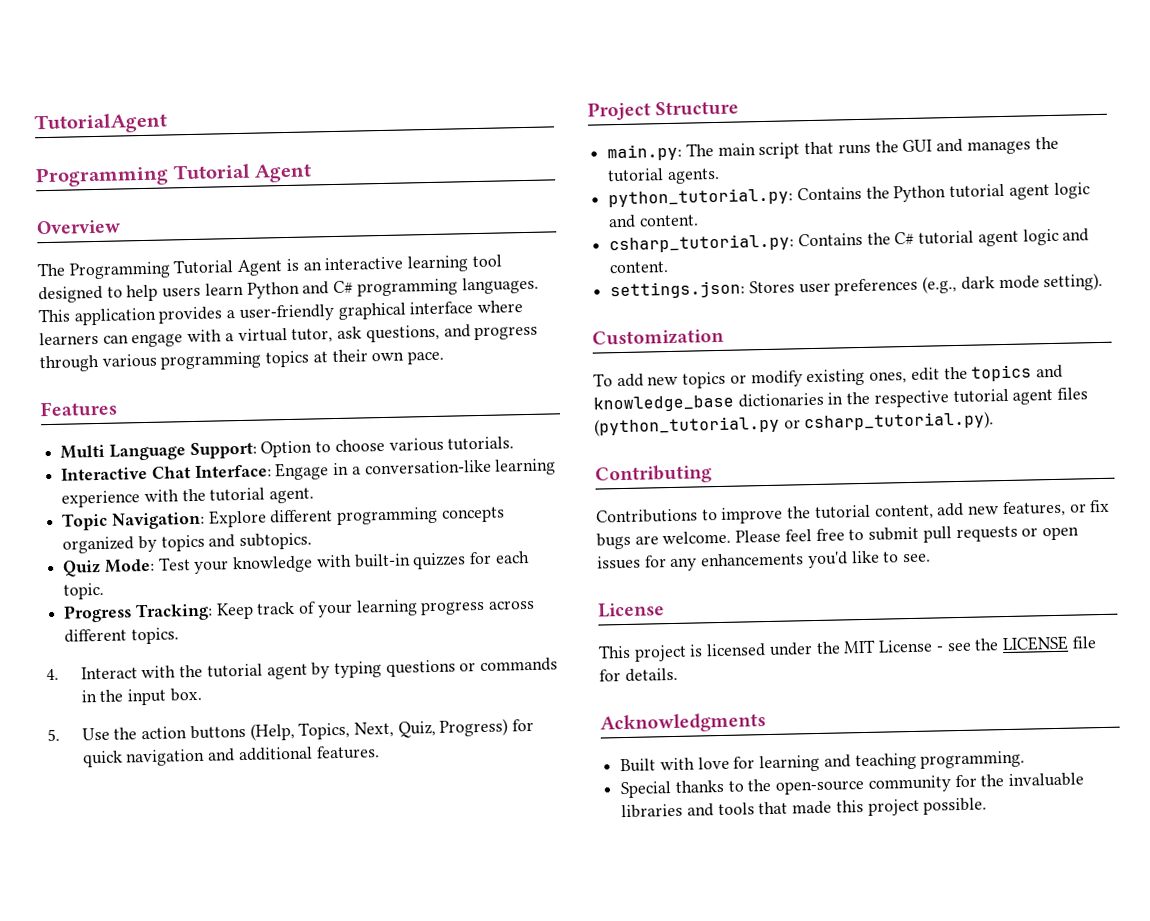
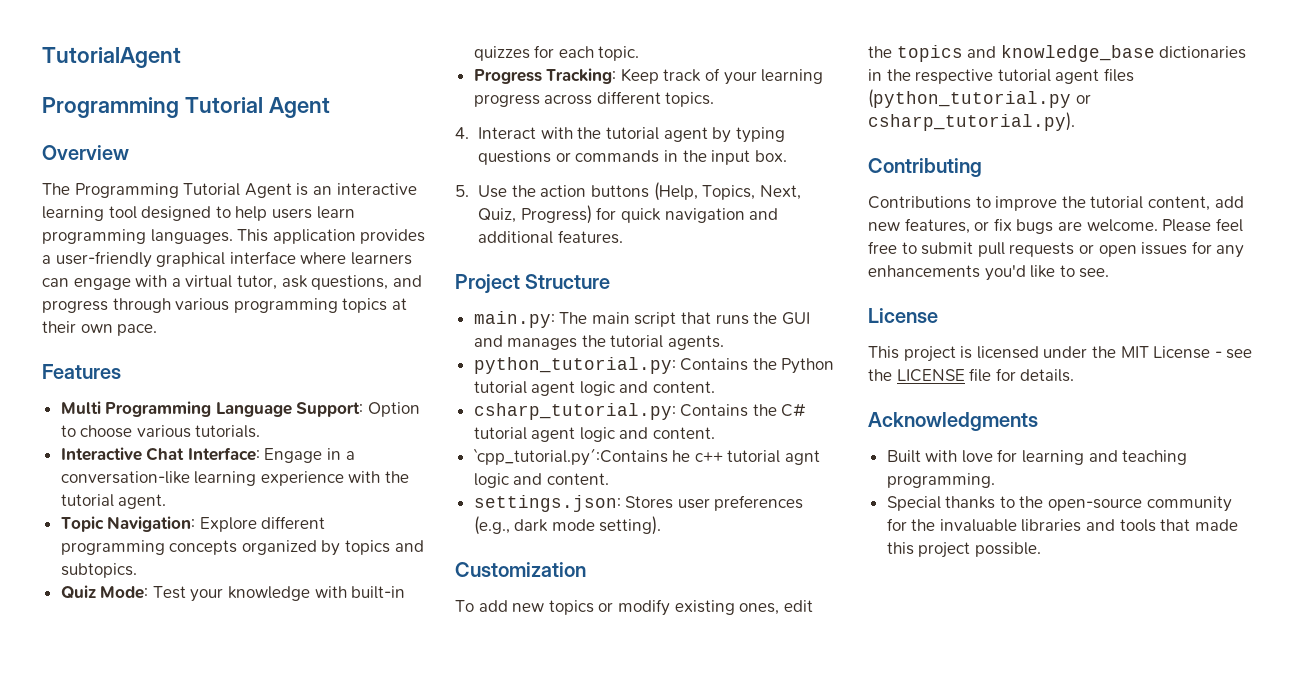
- The Programming Tutorial Agent is an interactive learning tool designed to help users learn Python and C# programming languages.
+ The Programming Tutorial Agent is an interactive learning tool designed to help users learn programming languages.
- Multi Language Support: Option to choose various tutorials.
+ Multi Programming Language Support: Option to choose various tutorials.
+ ˋcpp_tutorial.py´:Contains he c++ tutorial agnt logic and content.

